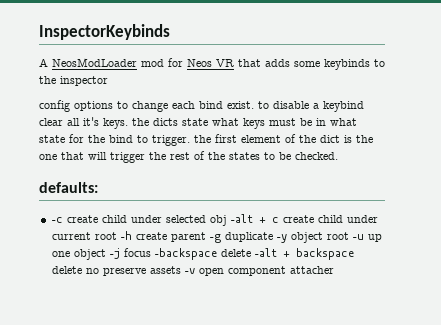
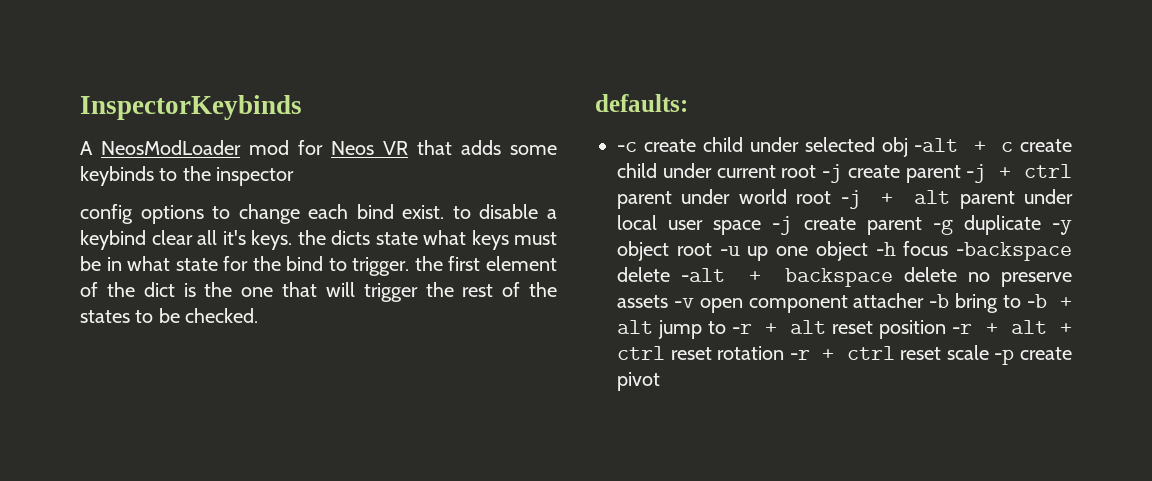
- -c create child under selected obj -alt + c create child under current root -h create parent -g duplicate -y object root -u up one object -j focus -backspace delete -alt + backspace delete no preserve assets -v open component attacher
+ -c create child under selected obj -alt + c create child under current root -j create parent -j + ctrl parent under world root -j + alt parent under local user space -j create parent -g duplicate -y object root -u up one object -h focus -backspace delete -alt + backspace delete no preserve assets -v open component attacher -b bring to -b + alt jump to -r + alt reset position -r + alt + ctrl reset rotation -r + ctrl reset scale -p create pivot

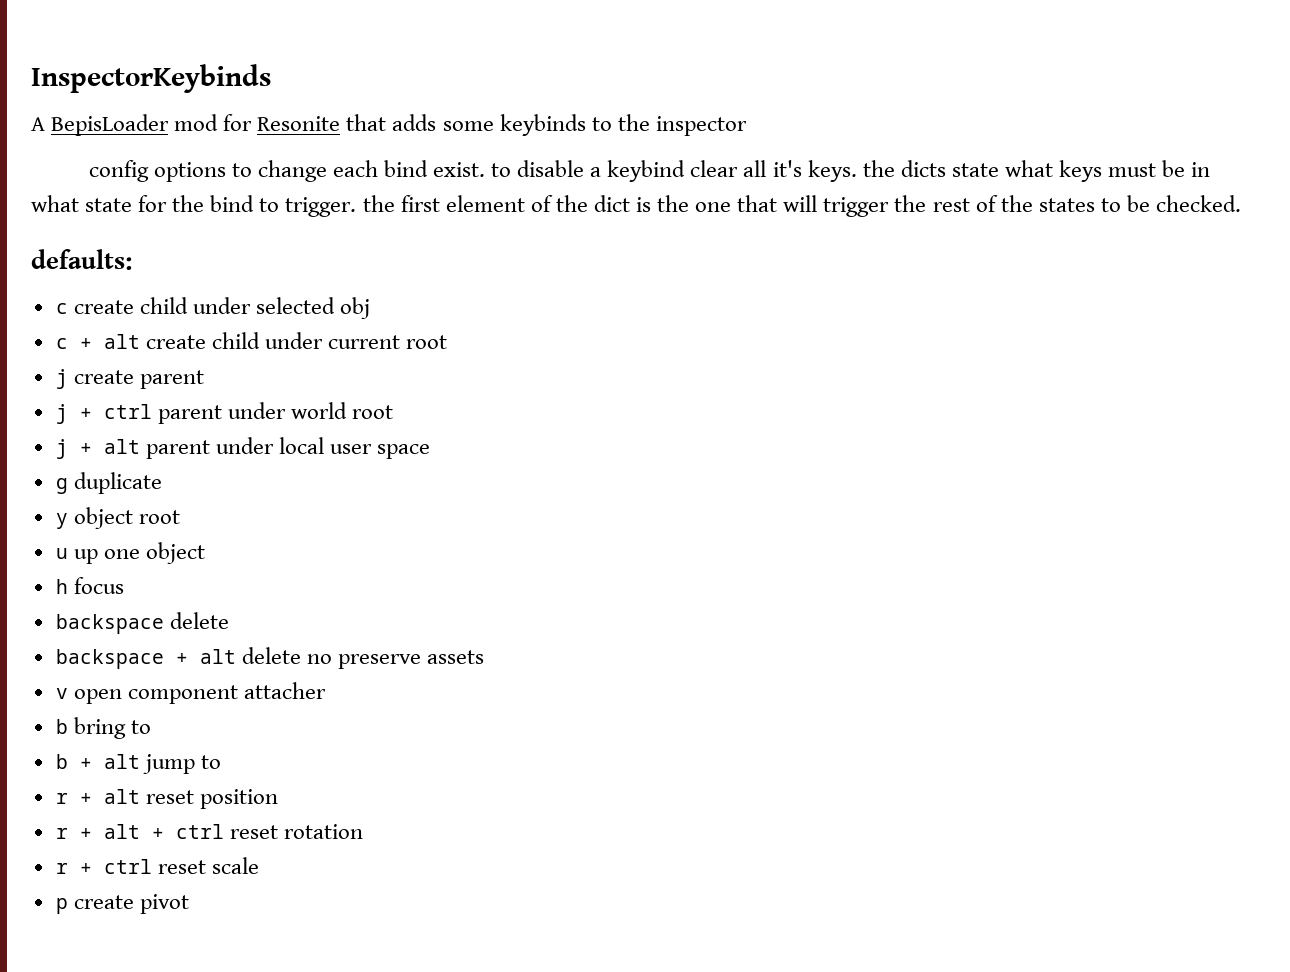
- A NeosModLoader mod for Neos VR that adds some keybinds to the inspector
+ A BepisLoader mod for Resonite that adds some keybinds to the inspector
- -c create child under selected obj -alt + c create child under current root -j create parent -j + ctrl parent under world root -j + alt parent under local user space -j create parent -g duplicate -y object root -u up one object -h focus -backspace delete -alt + backspace delete no preserve assets -v open component attacher -b bring to -b + alt jump to -r + alt reset position -r + alt + ctrl reset rotation -r + ctrl reset scale -p create pivot
+ c create child under selected obj
+ c + alt create child under current root
+ j create parent
+ j + ctrl parent under world root
+ j + alt parent under local user space
+ g duplicate
+ y object root
+ u up one object
+ h focus
+ backspace delete
+ backspace + alt delete no preserve assets
+ v open component attacher
+ b bring to
+ b + alt jump to
+ r + alt reset position
+ r + alt + ctrl reset rotation
+ r + ctrl reset scale
+ p create pivot

